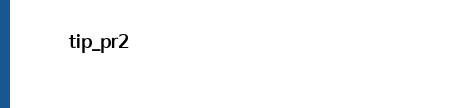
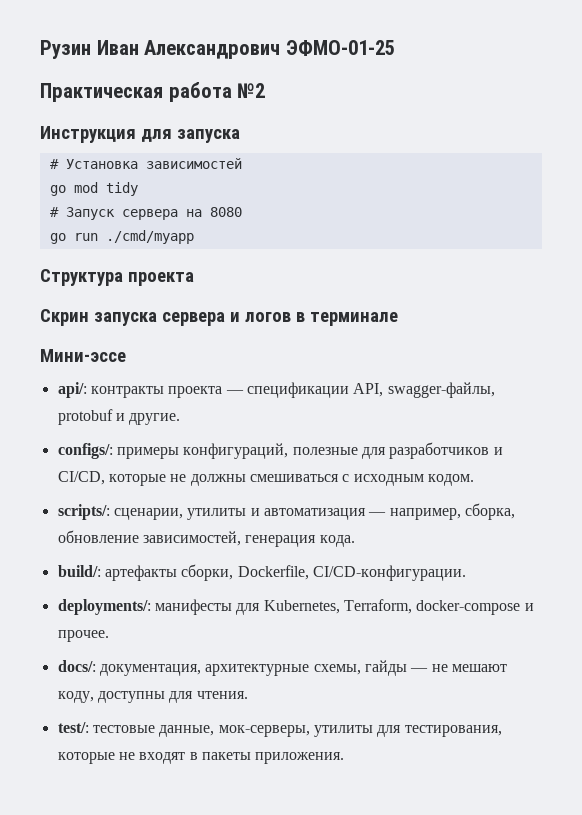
- tip_pr2
+ Рузин Иван Александрович ЭФМО-01-25
+ Практическая работа №2
+ Инструкция для запуска
+ # Установка зависимостей
+ go mod tidy
+ # Запуск сервера на 8080
+ go run ./cmd/myapp
+ Структура проекта
+ Скрин запуска сервера и логов в терминале
+ Мини-эссе
+ api/: контракты проекта — спецификации API, swagger-файлы, protobuf и другие.
+ configs/: примеры конфигураций, полезные для разработчиков и CI/CD, которые не должны смешиваться с исходным кодом.
+ scripts/: сценарии, утилиты и автоматизация — например, сборка, обновление зависимостей, генерация кода.
+ build/: артефакты сборки, Dockerfile, CI/CD-конфигурации.
+ deployments/: манифесты для Kubernetes, Terraform, docker-compose и прочее.
+ docs/: документация, архитектурные схемы, гайды — не мешают коду, доступны для чтения.
+ test/: тестовые данные, мок-серверы, утилиты для тестирования, которые не входят в пакеты приложения.

